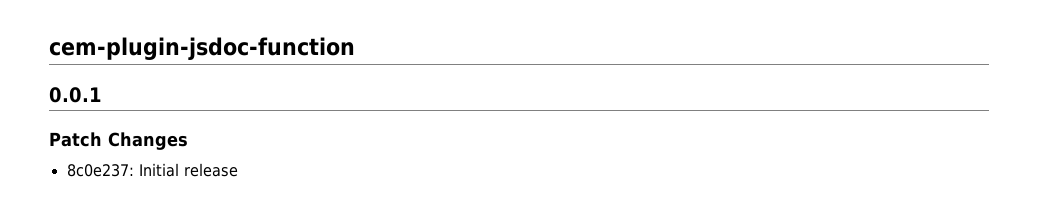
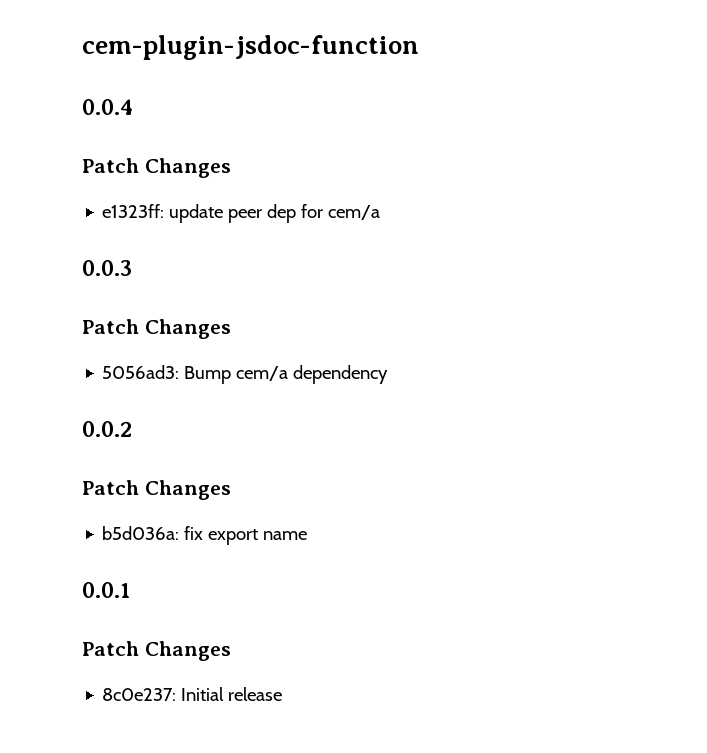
+ 0.0.4
+ Patch Changes
+ e1323ff: update peer dep for cem/a
+ 0.0.3
+ Patch Changes
+ 5056ad3: Bump cem/a dependency
+ 0.0.2
+ Patch Changes
+ b5d036a: fix export name

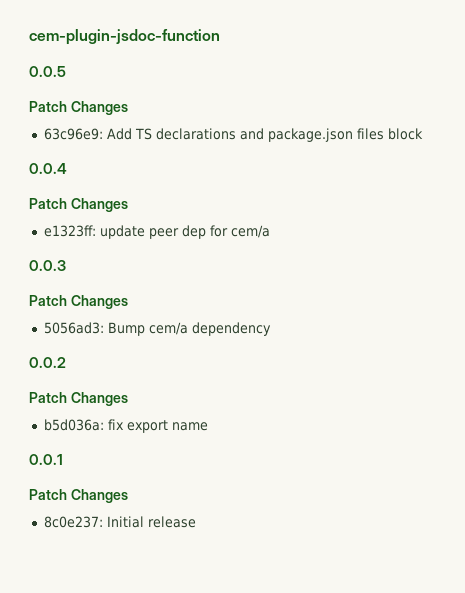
+ 0.0.5
+ Patch Changes
+ 63c96e9: Add TS declarations and package.json files block

